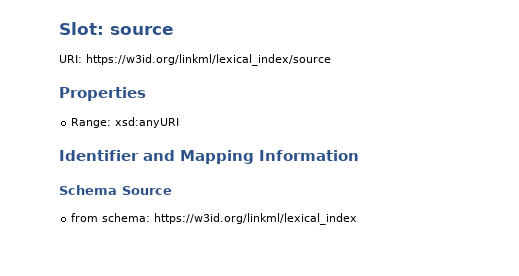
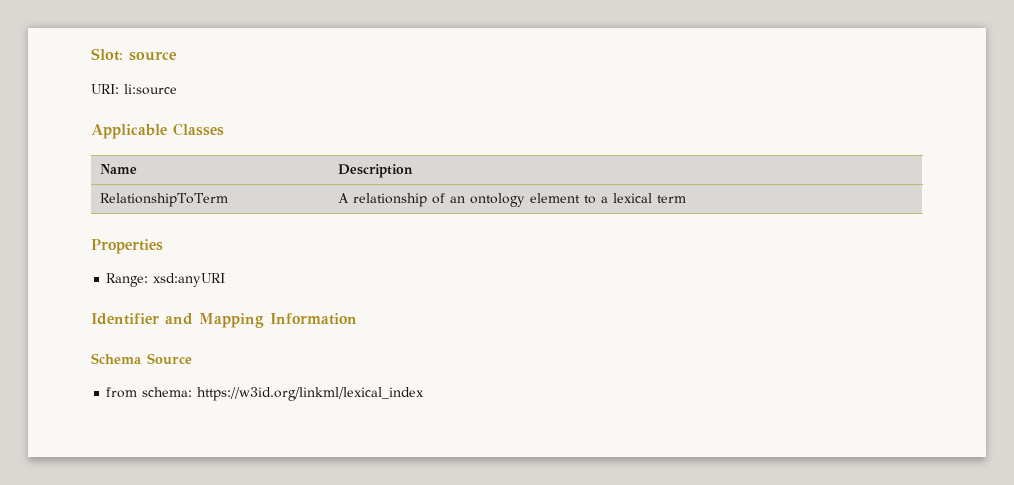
- URI: https://w3id.org/linkml/lexical_index/source
+ URI: li:source
+ Applicable Classes
+ Name | Description
+ RelationshipToTerm | A relationship of an ontology element to a lexical term

